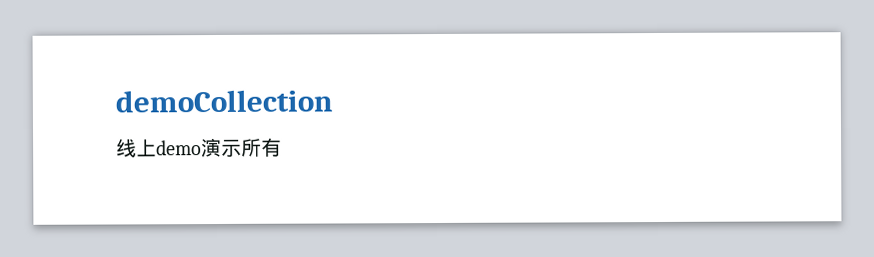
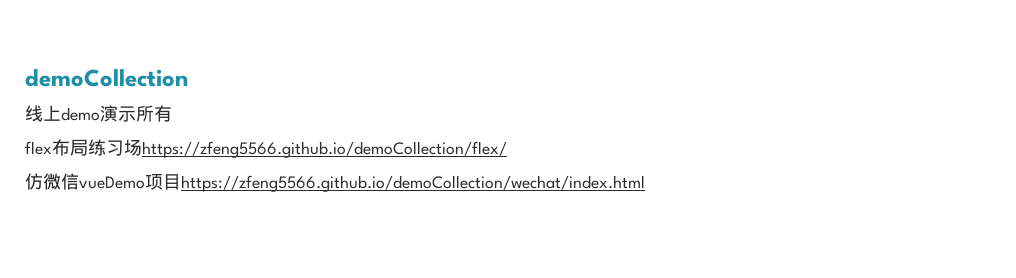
+ flex布局练习场https://zfeng5566.github.io/demoCollection/flex/
+ 仿微信vueDemo项目https://zfeng5566.github.io/demoCollection/wechat/index.html

